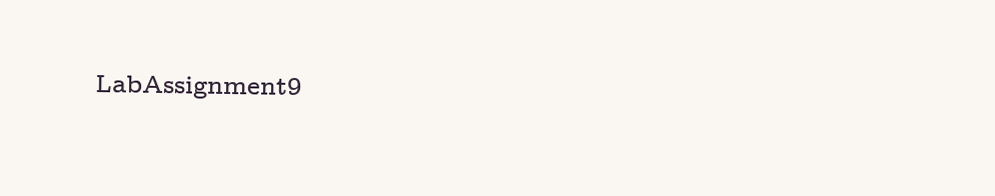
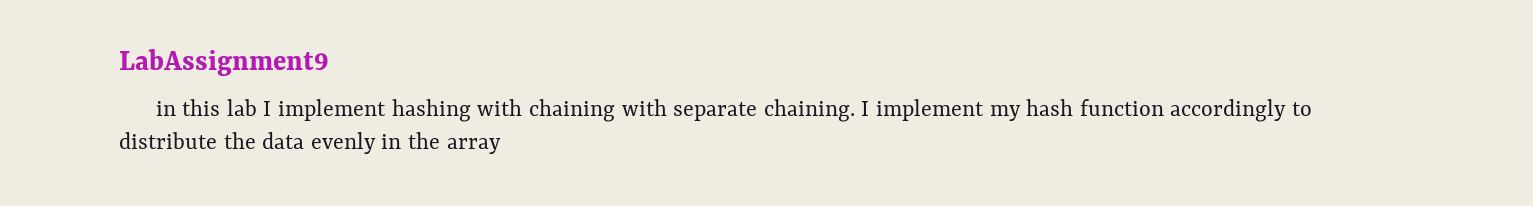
+ in this lab I implement hashing with chaining with separate chaining. I implement my hash function accordingly to distribute the data evenly in the array

